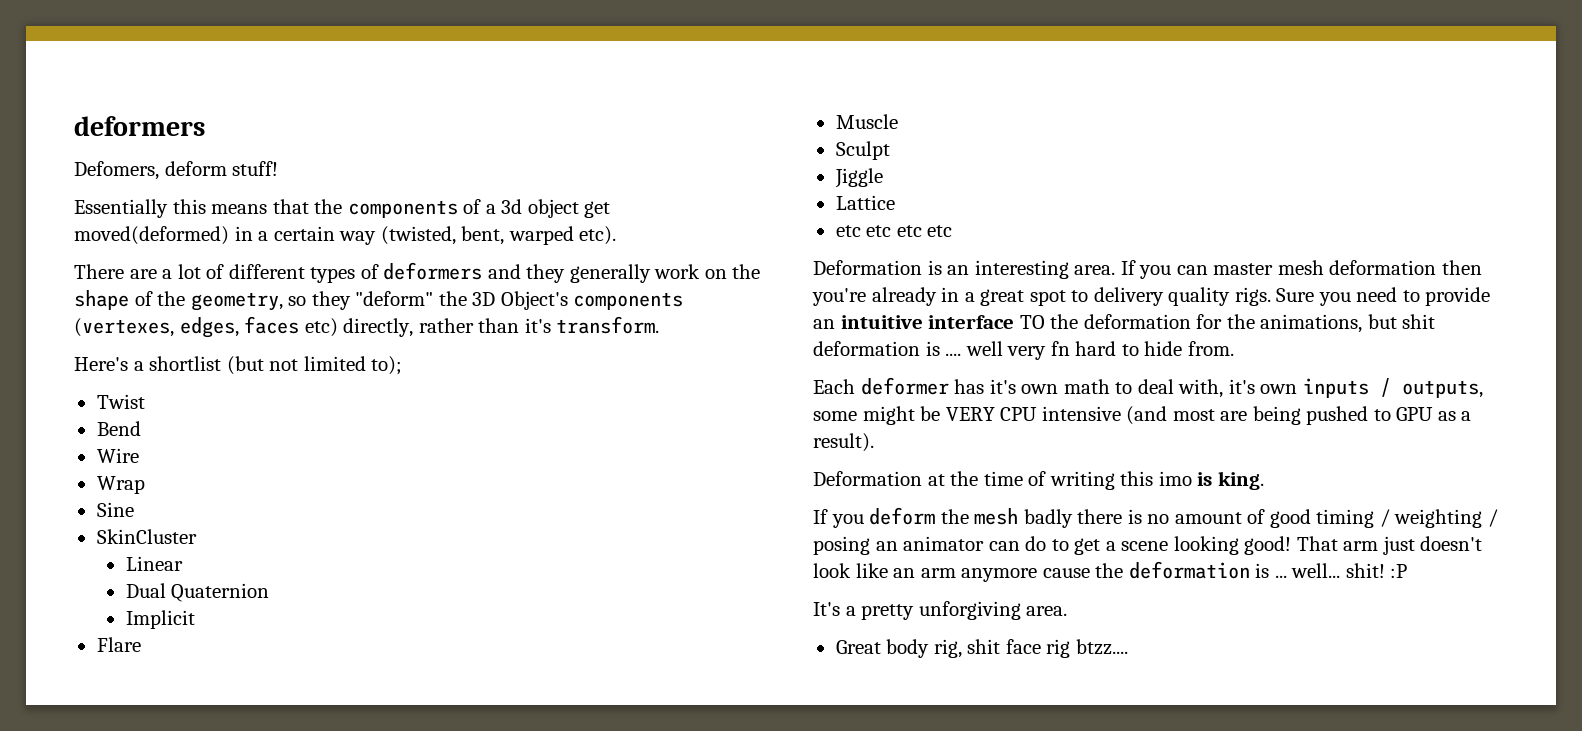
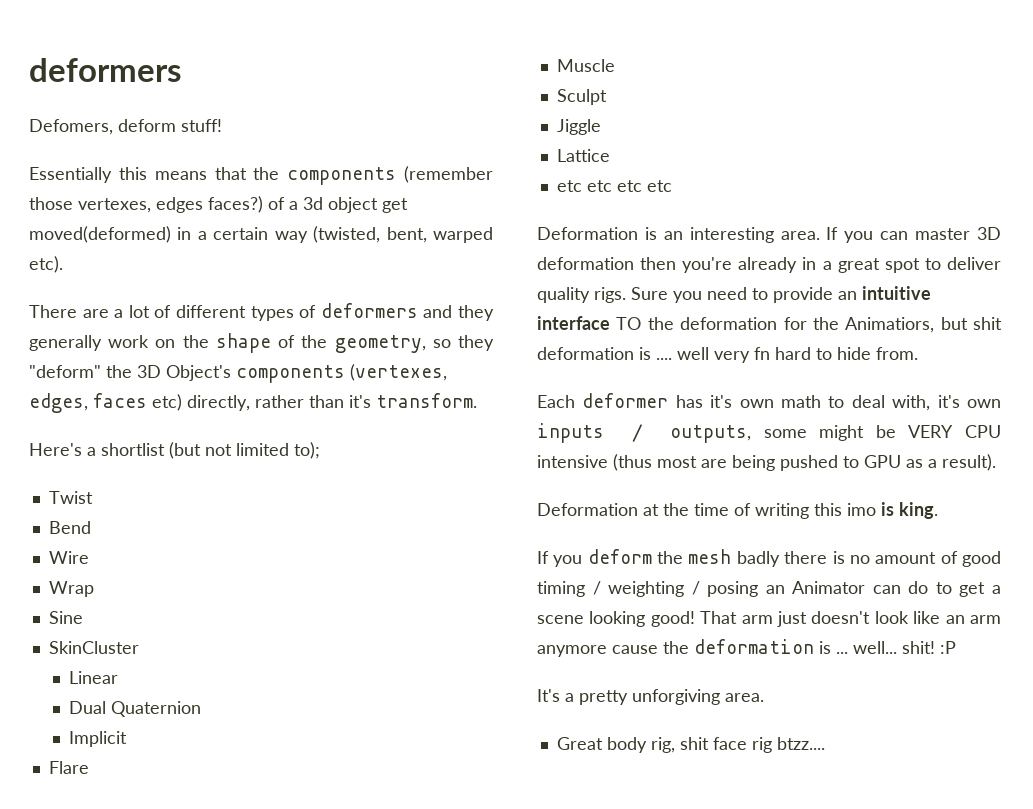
- Essentially this means that the components of a 3d object get moved(deformed) in a certain way (twisted, bent, warped etc).
+ Essentially this means that the components (remember those vertexes, edges faces?) of a 3d object get moved(deformed) in a certain way (twisted, bent, warped etc).
- If you can master mesh deformation then you're already in a great spot to delivery quality rigs.
+ If you can master 3D deformation then you're already in a great spot to deliver quality rigs.
- Sure you need to provide an intuitive interface TO the deformation for the animations, but shit deformation is .... well very fn hard to hide from.
+ Sure you need to provide an intuitive interface TO the deformation for the Animatiors, but shit deformation is .... well very fn hard to hide from.
- Each deformer has it's own math to deal with, it's own inputs / outputs, some might be VERY CPU intensive (and most are being pushed to GPU as a result).
+ Each deformer has it's own math to deal with, it's own inputs / outputs, some might be VERY CPU intensive (thus most are being pushed to GPU as a result).
- If you deform the mesh badly there is no amount of good timing / weighting / posing an animator can do to get a scene looking good!
+ If you deform the mesh badly there is no amount of good timing / weighting / posing an Animator can do to get a scene looking good!

